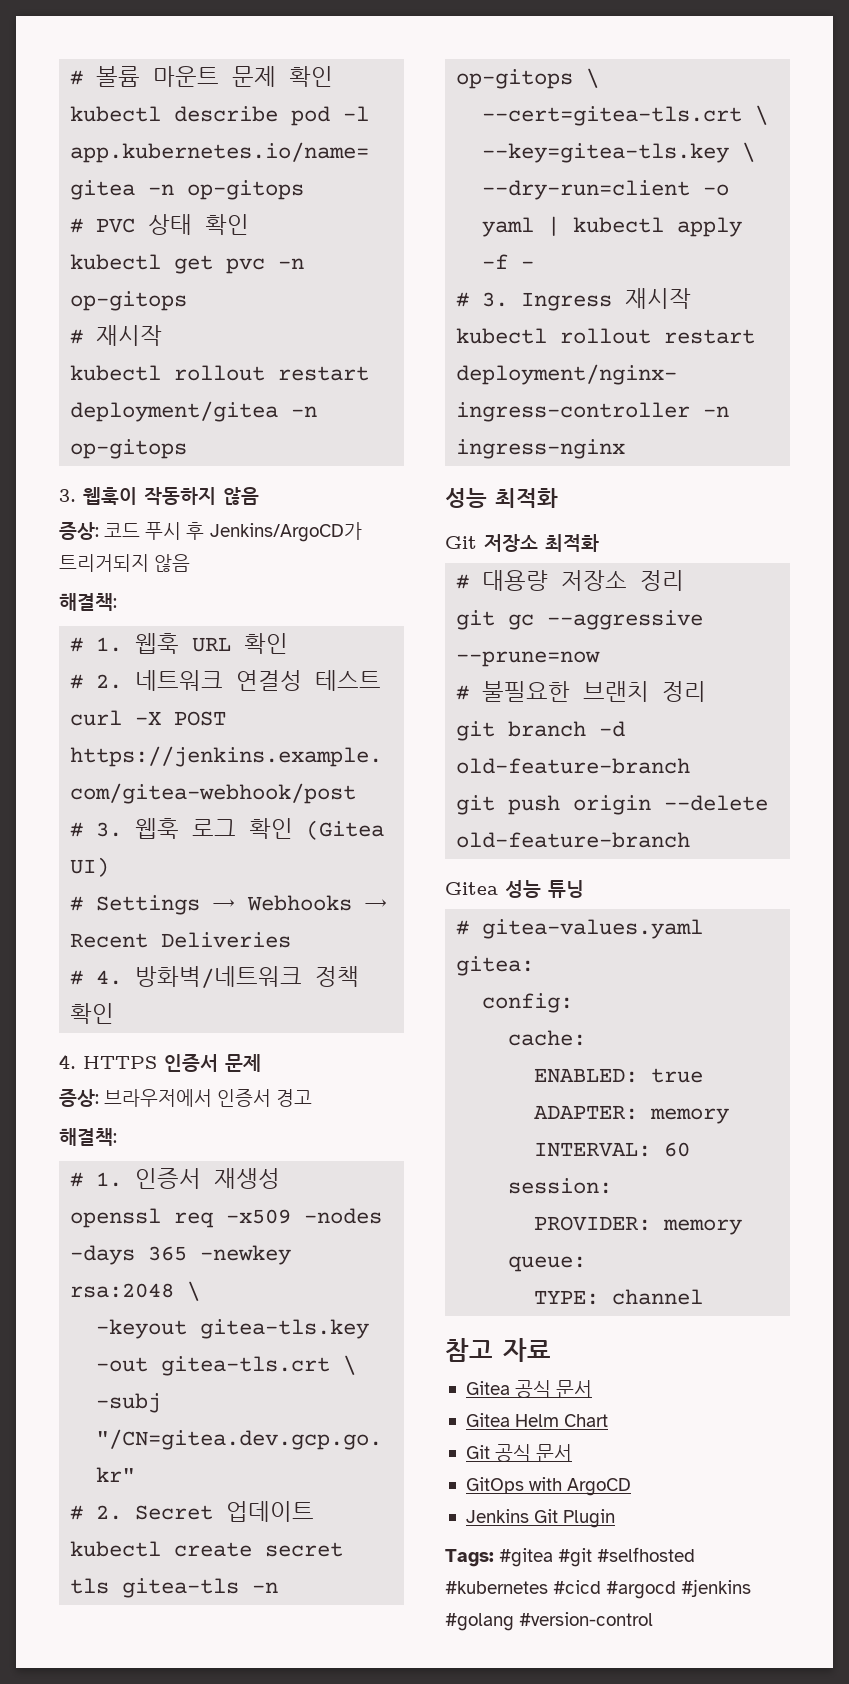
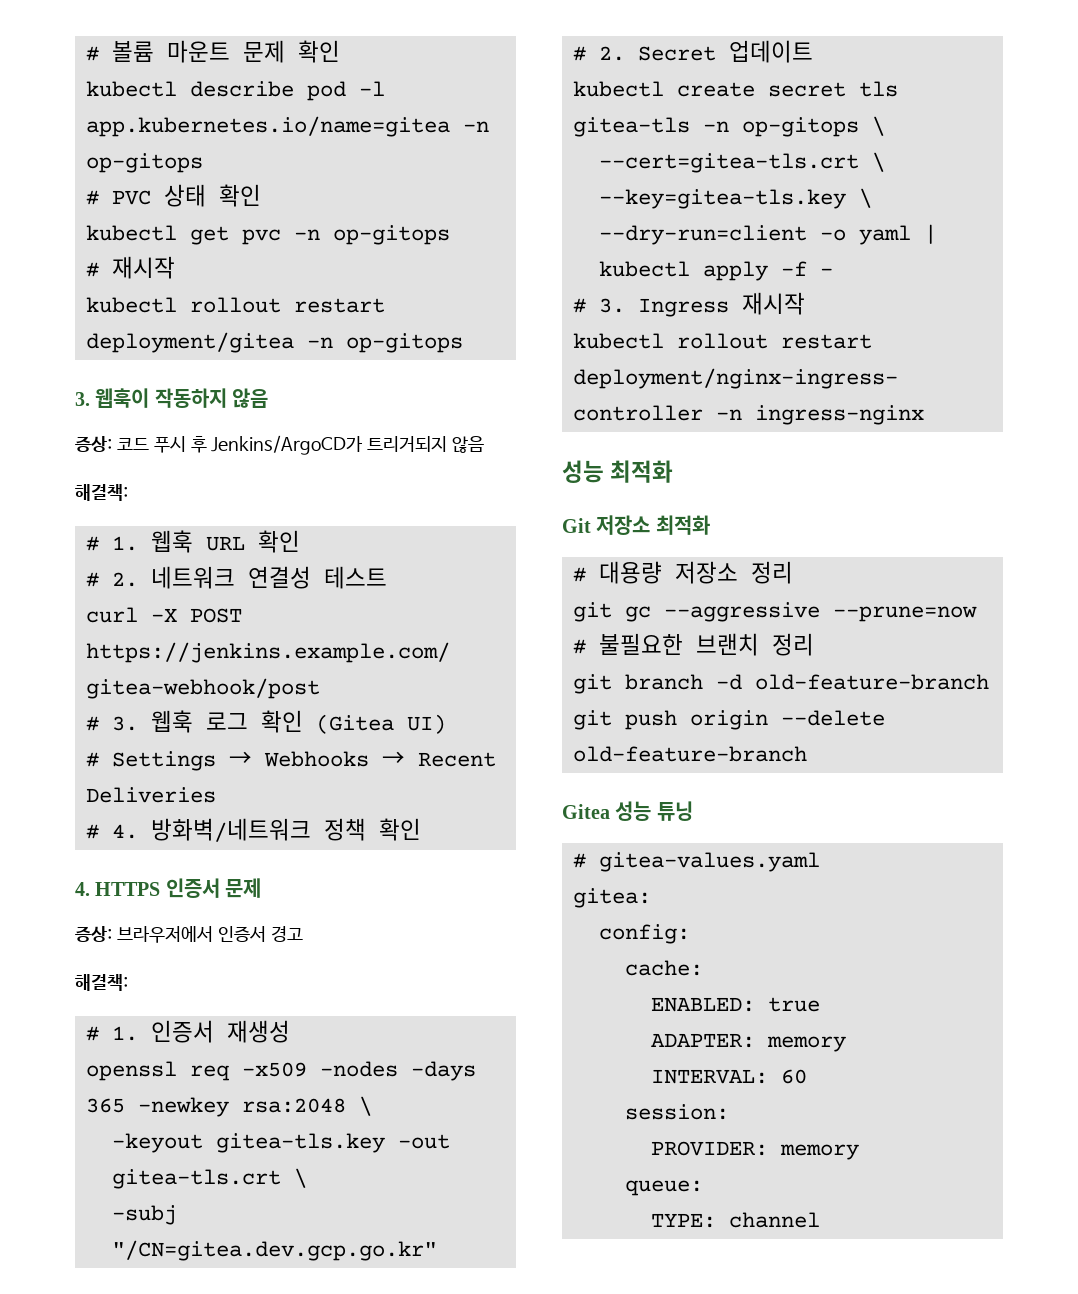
- 참고 자료
- Gitea 공식 문서
- Gitea Helm Chart
- Git 공식 문서
- GitOps with ArgoCD
- Jenkins Git Plugin
- Tags: #gitea #git #selfhosted #kubernetes #cicd #argocd #jenkins #golang #version-control

